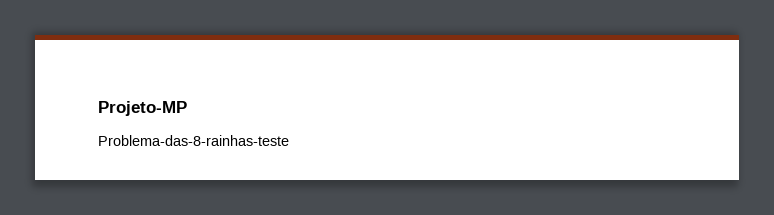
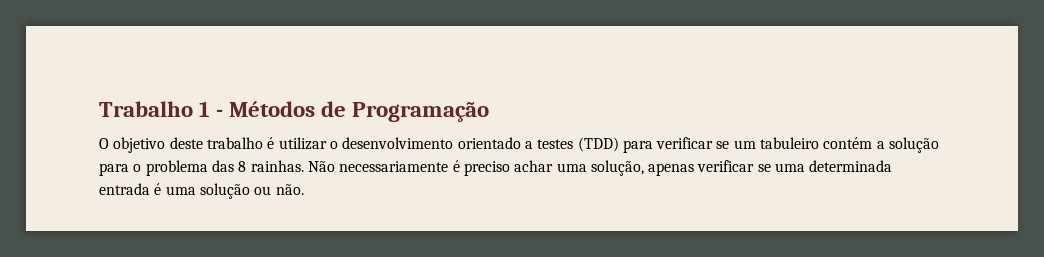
- Projeto-MP
- Problema-das-8-rainhas-teste
+ Trabalho 1 - Métodos de Programação
+ O objetivo deste trabalho é utilizar o desenvolvimento orientado a testes (TDD) para verificar se um tabuleiro contém a solução para o problema das 8 rainhas. Não necessariamente é preciso achar uma solução, apenas verificar se uma determinada entrada é uma solução ou não.

